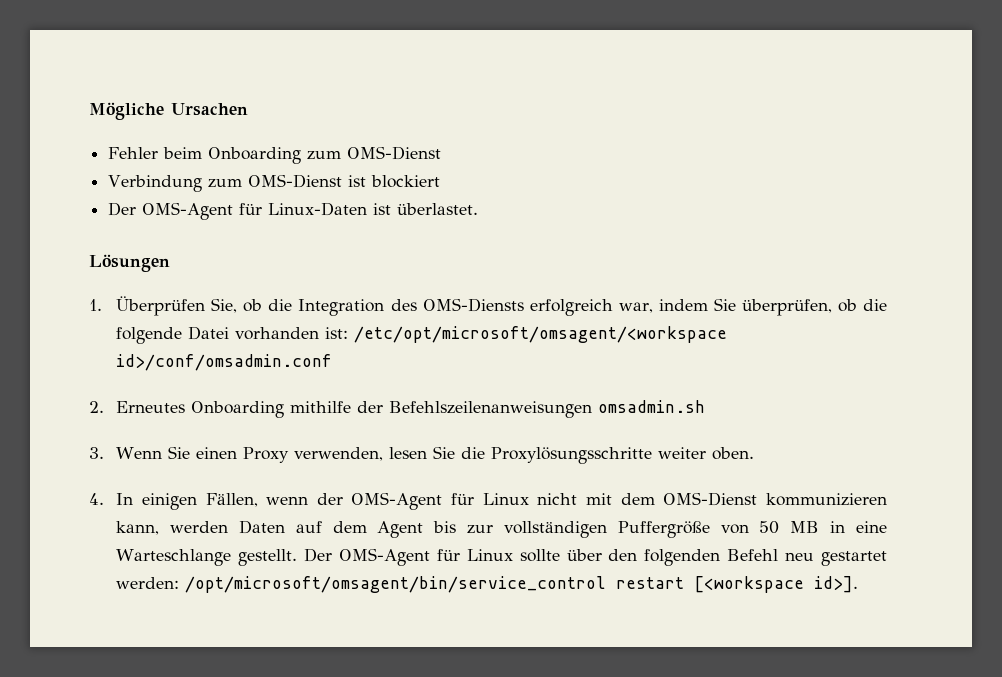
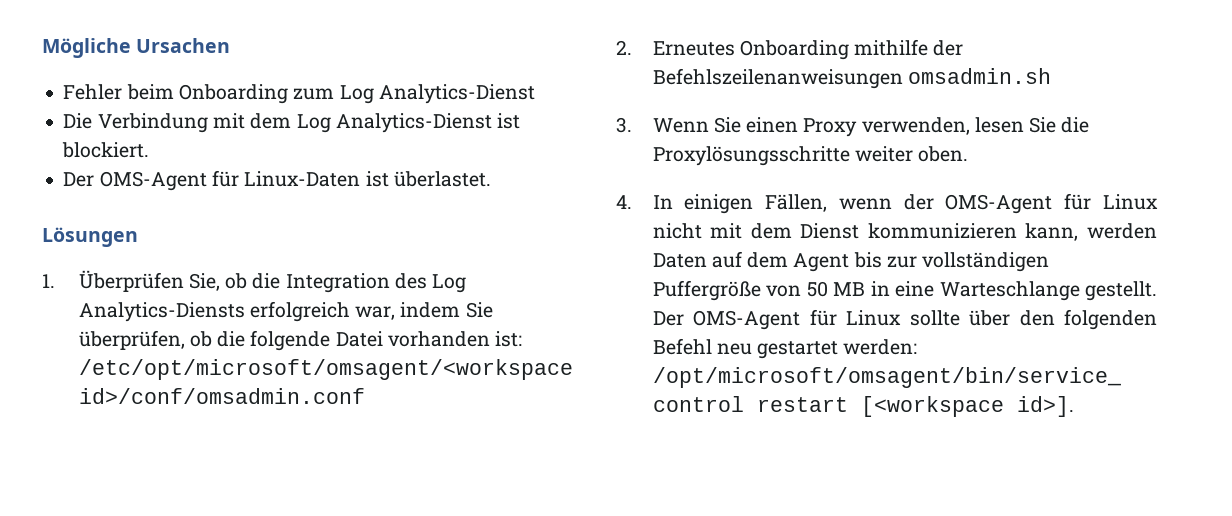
- Fehler beim Onboarding zum OMS-Dienst
- Verbindung zum OMS-Dienst ist blockiert
+ Fehler beim Onboarding zum Log Analytics-Dienst
+ Die Verbindung mit dem Log Analytics-Dienst ist blockiert.
- 1. Überprüfen Sie, ob die Integration des OMS-Diensts erfolgreich war, indem Sie überprüfen, ob die folgende Datei vorhanden ist: /etc/opt/microsoft/omsagent/<workspace id>/conf/omsadmin.conf
+ 1. Überprüfen Sie, ob die Integration des Log Analytics-Diensts erfolgreich war, indem Sie überprüfen, ob die folgende Datei vorhanden ist: /etc/opt/microsoft/omsagent/<workspace id>/conf/omsadmin.conf
- 4. In einigen Fällen, wenn der OMS-Agent für Linux nicht mit dem OMS-Dienst kommunizieren kann, werden Daten auf dem Agent bis zur vollständigen Puffergröße von 50 MB in eine Warteschlange gestellt.
+ 4. In einigen Fällen, wenn der OMS-Agent für Linux nicht mit dem Dienst kommunizieren kann, werden Daten auf dem Agent bis zur vollständigen Puffergröße von 50 MB in eine Warteschlange gestellt.

